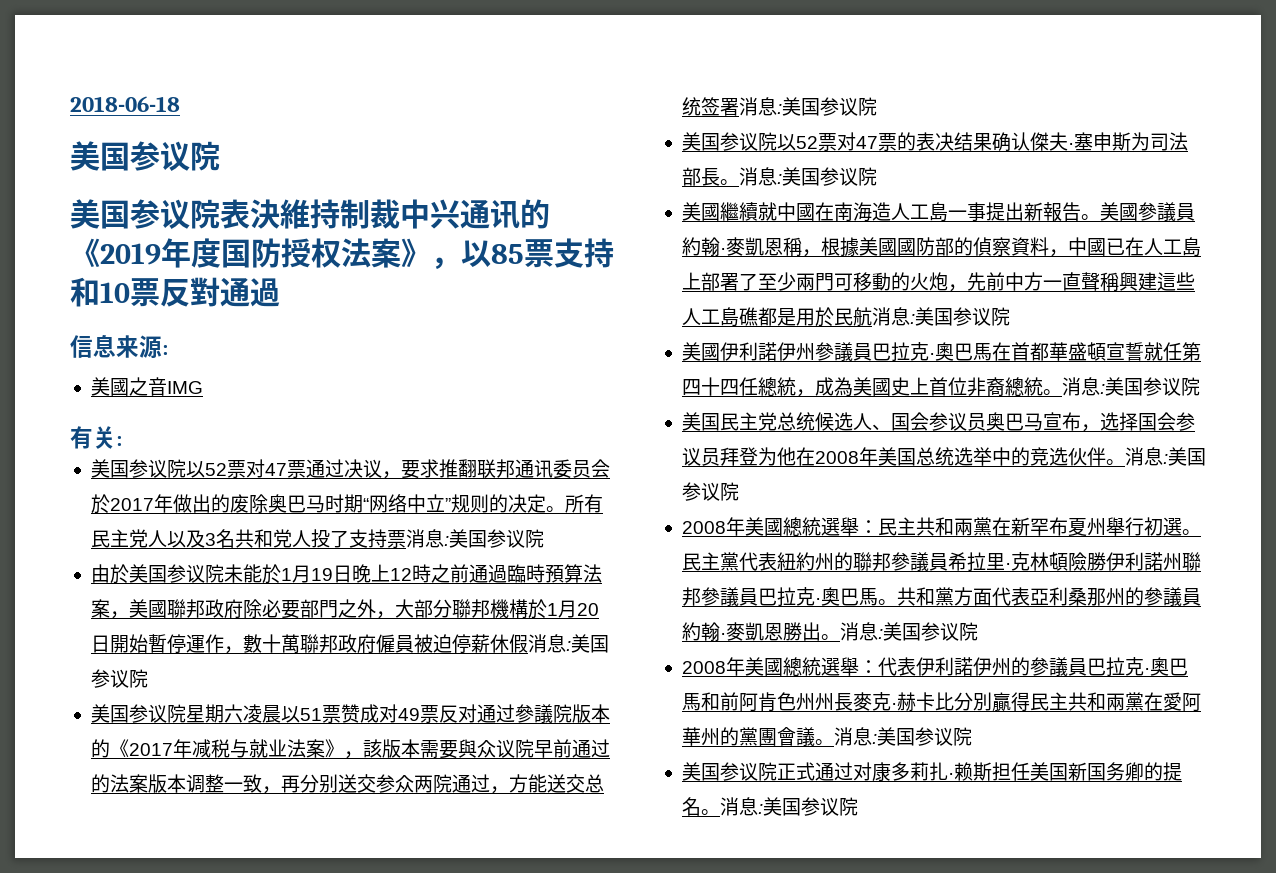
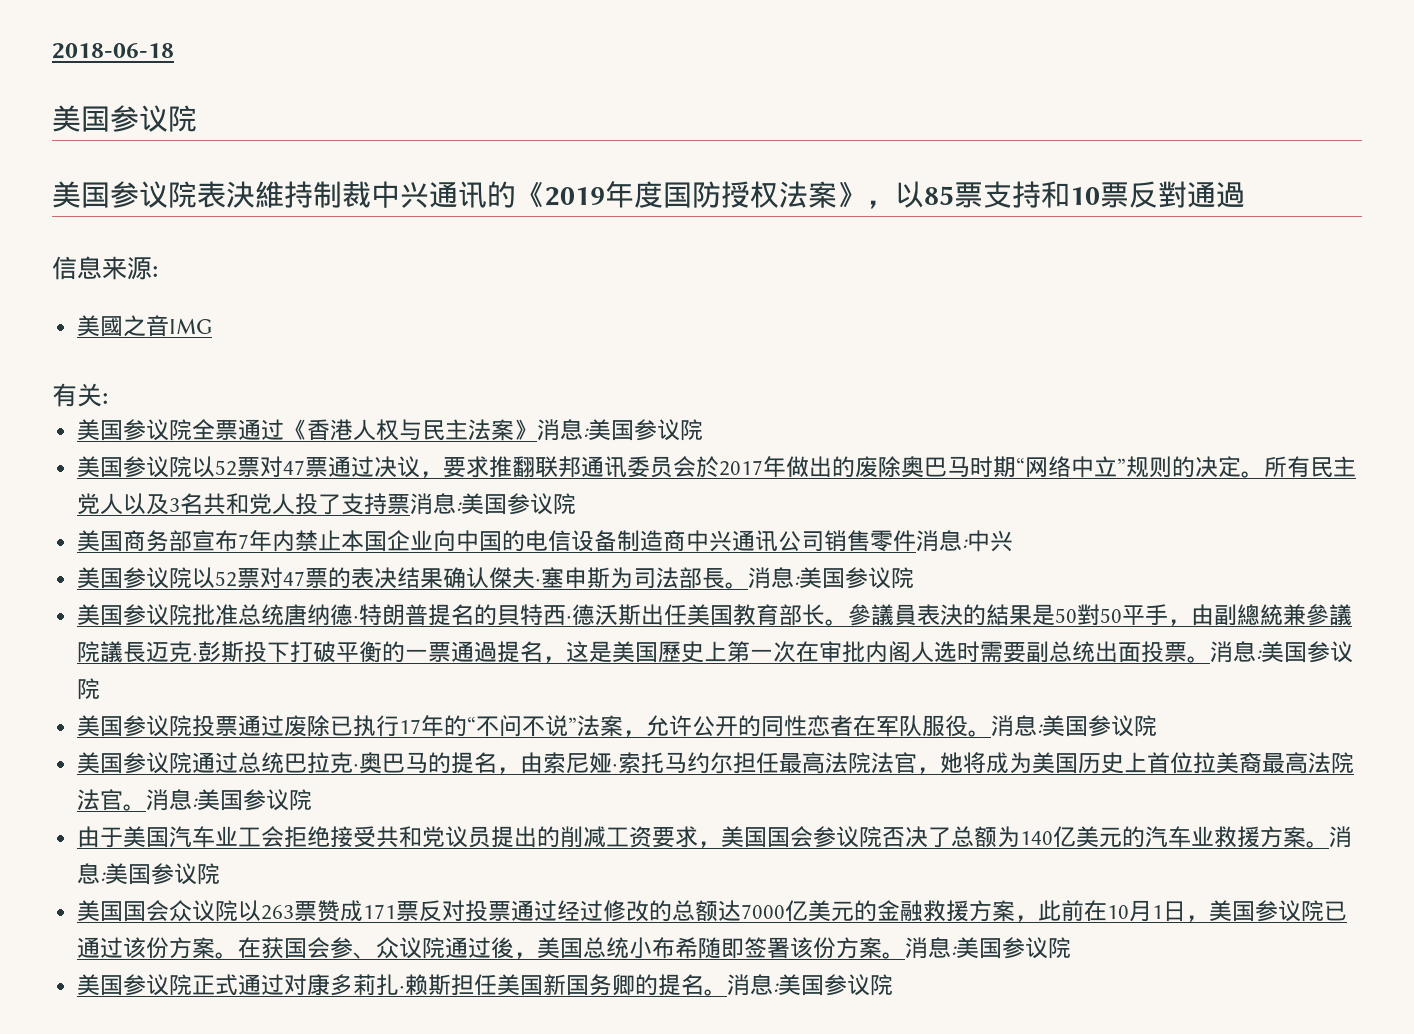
+ 美国参议院全票通过《香港人权与民主法案》消息:美国参议院
- 由於美国参议院未能於1月19日晚上12時之前通過臨時預算法案，美國聯邦政府除必要部門之外，大部分聯邦機構於1月20日開始暫停運作，數十萬聯邦政府僱員被迫停薪休假消息:美国参议院
- 美国参议院星期六凌晨以51票赞成对49票反对通过參議院版本的《2017年减税与就业法案》，該版本需要與众议院早前通过的法案版本调整一致，再分别送交参众两院通过，方能送交总统签署消息:美国参议院
+ 美国商务部宣布7年内禁止本国企业向中国的电信设备制造商中兴通讯公司销售零件消息:中兴
- 美國繼續就中國在南海造人工島一事提出新報告。美國參議員約翰·麥凱恩稱，根據美國國防部的偵察資料，中國已在人工島上部署了至少兩門可移動的火炮，先前中方一直聲稱興建這些人工島礁都是用於民航消息:美国参议院
- 美國伊利諾伊州參議員巴拉克·奧巴馬在首都華盛頓宣誓就任第四十四任總統，成為美國史上首位非裔總統。消息:美国参议院
- 美国民主党总统候选人、国会参议员奥巴马宣布，选择国会参议员拜登为他在2008年美国总统选举中的竞选伙伴。消息:美国参议院
- 2008年美國總統選舉：民主共和兩黨在新罕布夏州舉行初選。民主黨代表紐約州的聯邦參議員希拉里·克林頓險勝伊利諾州聯邦參議員巴拉克·奧巴馬。共和黨方面代表亞利桑那州的參議員約翰·麥凱恩勝出。消息:美国参议院
- 2008年美國總統選舉：代表伊利諾伊州的參議員巴拉克·奧巴馬和前阿肯色州州長麥克·赫卡比分別贏得民主共和兩黨在愛阿華州的黨團會議。
+ 美国参议院批准总统唐纳德·特朗普提名的貝特西·德沃斯出任美国教育部长。參議員表決的結果是50對50平手，由副總統兼參議院議長迈克·彭斯投下打破平衡的一票通過提名，这是美国歷史上第一次在审批内阁人选时需要副总统出面投票。消息:美国参议院
+ 美国参议院投票通过废除已执行17年的“不问不说”法案，允许公开的同性恋者在军队服役。消息:美国参议院
+ 美国参议院通过总统巴拉克·奥巴马的提名，由索尼娅·索托马约尔担任最高法院法官，她将成为美国历史上首位拉美裔最高法院法官。消息:美国参议院
+ 由于美国汽车业工会拒绝接受共和党议员提出的削减工资要求，美国国会参议院否决了总额为140亿美元的汽车业救援方案。消息:美国参议院
+ 美国国会众议院以263票赞成171票反对投票通过经过修改的总额达7000亿美元的金融救援方案，此前在10月1日，美国参议院已通过该份方案。在获国会参、众议院通过後，美国总统小布希随即签署该份方案。

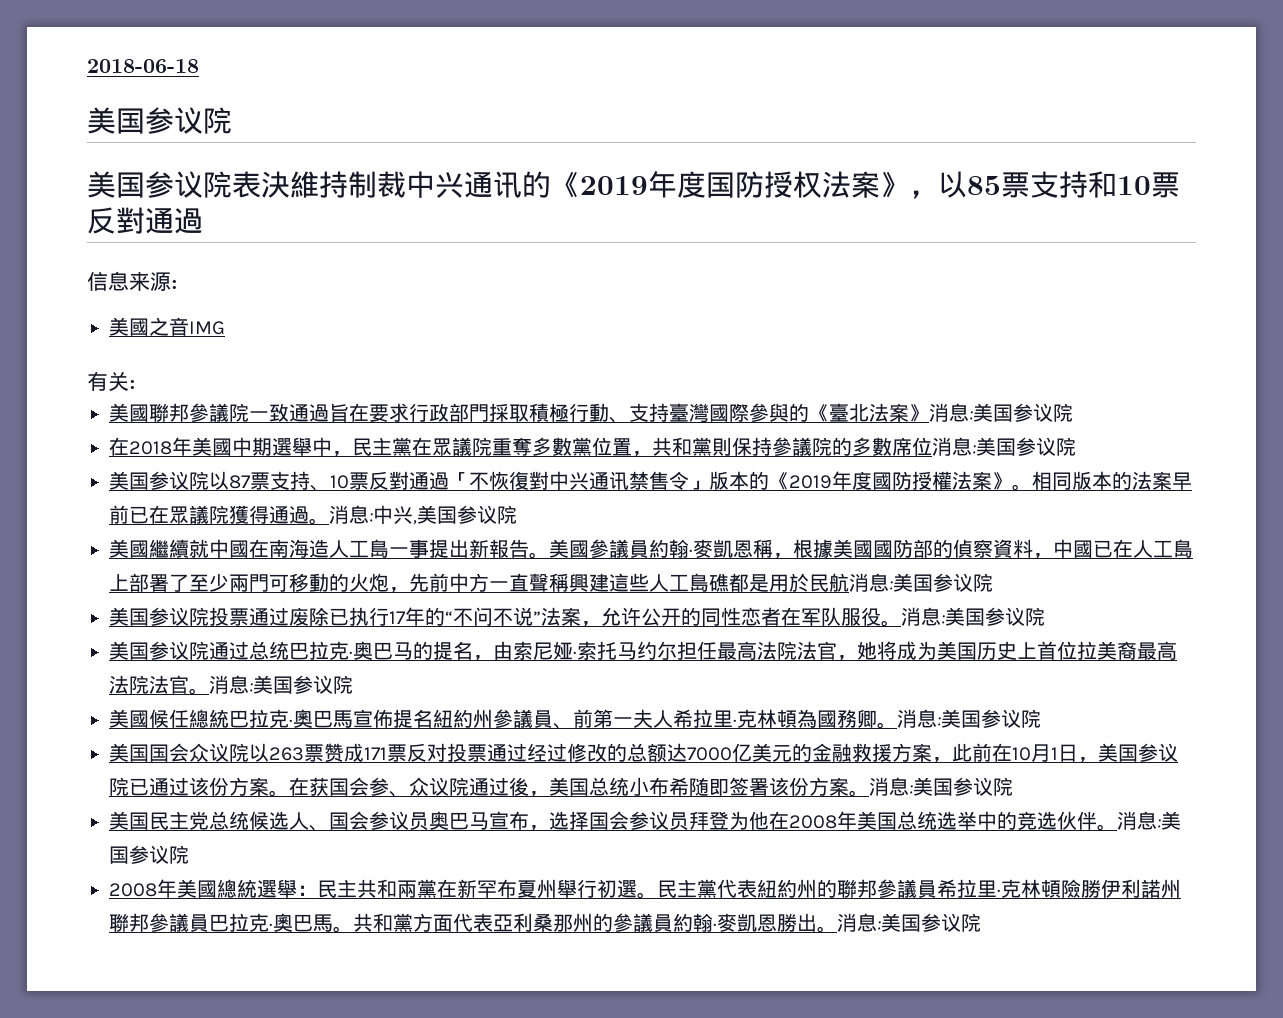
- 美国参议院全票通过《香港人权与民主法案》消息:美国参议院
+ 美國聯邦參議院一致通過旨在要求行政部門採取積極行動、支持臺灣國際參與的《臺北法案》消息:美国参议院
+ 在2018年美國中期選舉中，民主黨在眾議院重奪多數黨位置，共和黨則保持參議院的多數席位消息:美国参议院
- 美国参议院以52票对47票通过决议，要求推翻联邦通讯委员会於2017年做出的废除奥巴马时期“网络中立”规则的决定。所有民主党人以及3名共和党人投了支持票消息:美国参议院
- 美国商务部宣布7年内禁止本国企业向中国的电信设备制造商中兴通讯公司销售零件消息:中兴
- 美国参议院以52票对47票的表决结果确认傑夫·塞申斯为司法部長。消息:美国参议院
- 美国参议院批准总统唐纳德·特朗普提名的貝特西·德沃斯出任美国教育部长。參議員表決的結果是50對50平手，由副總統兼參議院議長迈克·彭斯投下打破平衡的一票通過提名，这是美国歷史上第一次在审批内阁人选时需要副总统出面投票。消息:美国参议院
+ 美国参议院以87票支持、10票反對通過「不恢復對中兴通讯禁售令」版本的《2019年度國防授權法案》。相同版本的法案早前已在眾議院獲得通過。消息:中兴,美国参议院
+ 美國繼續就中國在南海造人工島一事提出新報告。美國參議員約翰·麥凱恩稱，根據美國國防部的偵察資料，中國已在人工島上部署了至少兩門可移動的火炮，先前中方一直聲稱興建這些人工島礁都是用於民航消息:美国参议院
- 由于美国汽车业工会拒绝接受共和党议员提出的削减工资要求，美国国会参议院否决了总额为140亿美元的汽车业救援方案。
+ 美國候任總統巴拉克·奧巴馬宣佈提名紐約州參議員、前第一夫人希拉里·克林頓為國務卿。
- 美国参议院正式通过对康多莉扎·赖斯担任美国新国务卿的提名。消息:美国参议院
+ 美国民主党总统候选人、国会参议员奥巴马宣布，选择国会参议员拜登为他在2008年美国总统选举中的竞选伙伴。消息:美国参议院
+ 2008年美國總統選舉：民主共和兩黨在新罕布夏州舉行初選。民主黨代表紐約州的聯邦參議員希拉里·克林頓險勝伊利諾州聯邦參議員巴拉克·奧巴馬。共和黨方面代表亞利桑那州的參議員約翰·麥凱恩勝出。消息:美国参议院

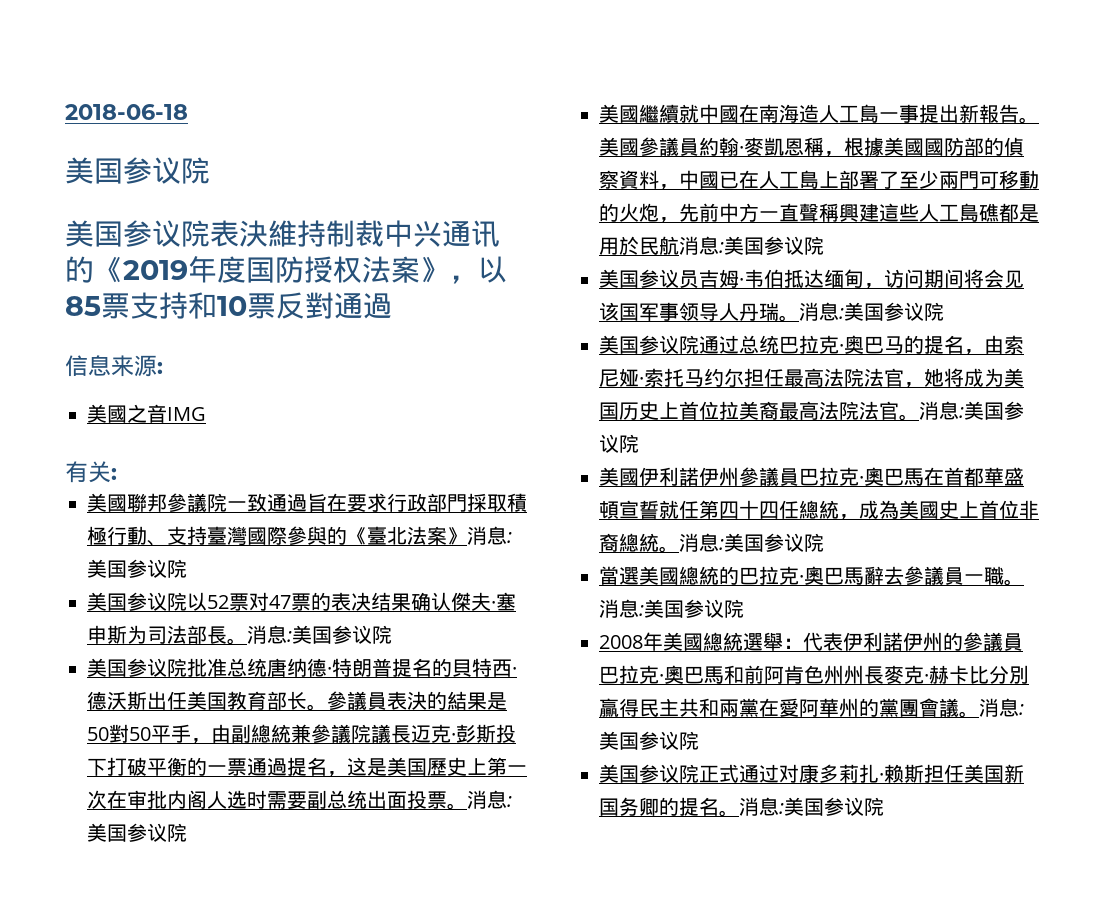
- 在2018年美國中期選舉中，民主黨在眾議院重奪多數黨位置，共和黨則保持參議院的多數席位消息:美国参议院
- 美国参议院以87票支持、10票反對通過「不恢復對中兴通讯禁售令」版本的《2019年度國防授權法案》。相同版本的法案早前已在眾議院獲得通過。消息:中兴,美国参议院
+ 美国参议院以52票对47票的表决结果确认傑夫·塞申斯为司法部長。消息:美国参议院
+ 美国参议院批准总统唐纳德·特朗普提名的貝特西·德沃斯出任美国教育部长。參議員表決的結果是50對50平手，由副總統兼參議院議長迈克·彭斯投下打破平衡的一票通過提名，这是美国歷史上第一次在审批内阁人选时需要副总统出面投票。消息:美国参议院
- 美国参议院投票通过废除已执行17年的“不问不说”法案，允许公开的同性恋者在军队服役。
+ 美国参议员吉姆·韦伯抵达缅甸，访问期间将会见该国军事领导人丹瑞。
- 美國候任總統巴拉克·奧巴馬宣佈提名紐約州參議員、前第一夫人希拉里·克林頓為國務卿。消息:美国参议院
- 美国国会众议院以263票赞成171票反对投票通过经过修改的总额达7000亿美元的金融救援方案，此前在10月1日，美国参议院已通过该份方案。在获国会参、众议院通过後，美国总统小布希随即签署该份方案。消息:美国参议院
- 美国民主党总统候选人、国会参议员奥巴马宣布，选择国会参议员拜登为他在2008年美国总统选举中的竞选伙伴。
+ 美國伊利諾伊州參議員巴拉克·奧巴馬在首都華盛頓宣誓就任第四十四任總統，成為美國史上首位非裔總統。消息:美国参议院
+ 當選美國總統的巴拉克·奧巴馬辭去參議員一職。
- 2008年美國總統選舉：民主共和兩黨在新罕布夏州舉行初選。民主黨代表紐約州的聯邦參議員希拉里·克林頓險勝伊利諾州聯邦參議員巴拉克·奧巴馬。共和黨方面代表亞利桑那州的參議員約翰·麥凱恩勝出。消息:美国参议院
+ 2008年美國總統選舉：代表伊利諾伊州的參議員巴拉克·奧巴馬和前阿肯色州州長麥克·赫卡比分別贏得民主共和兩黨在愛阿華州的黨團會議。消息:美国参议院
+ 美国参议院正式通过对康多莉扎·赖斯担任美国新国务卿的提名。消息:美国参议院

